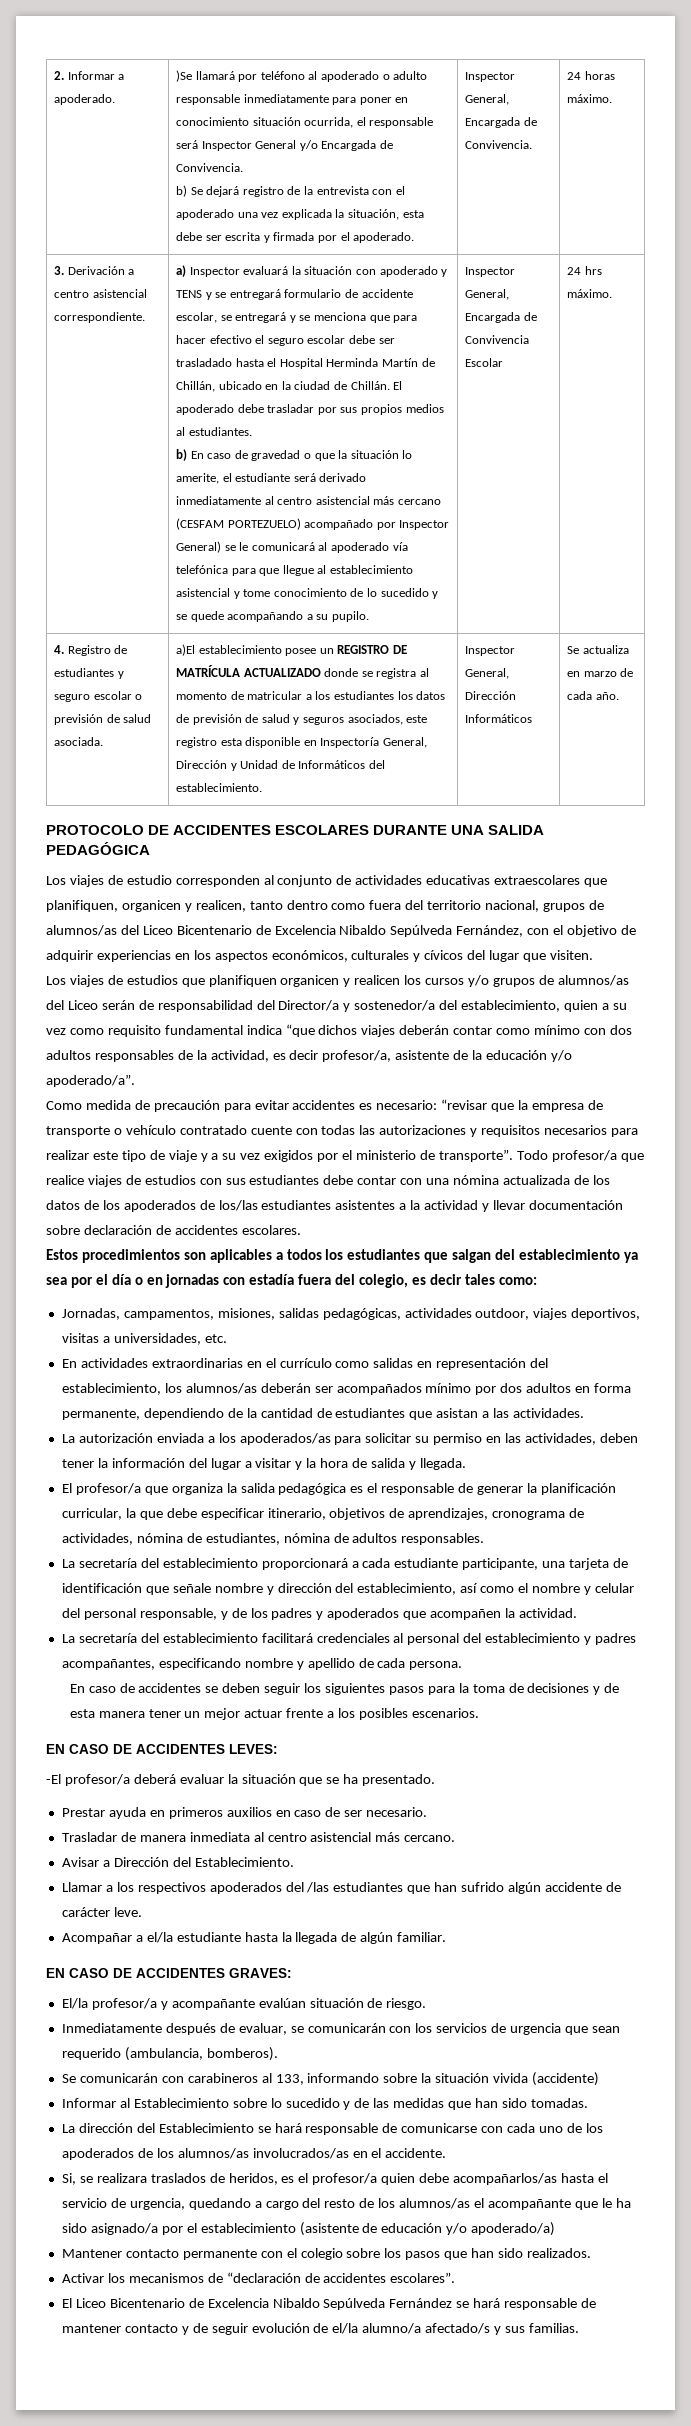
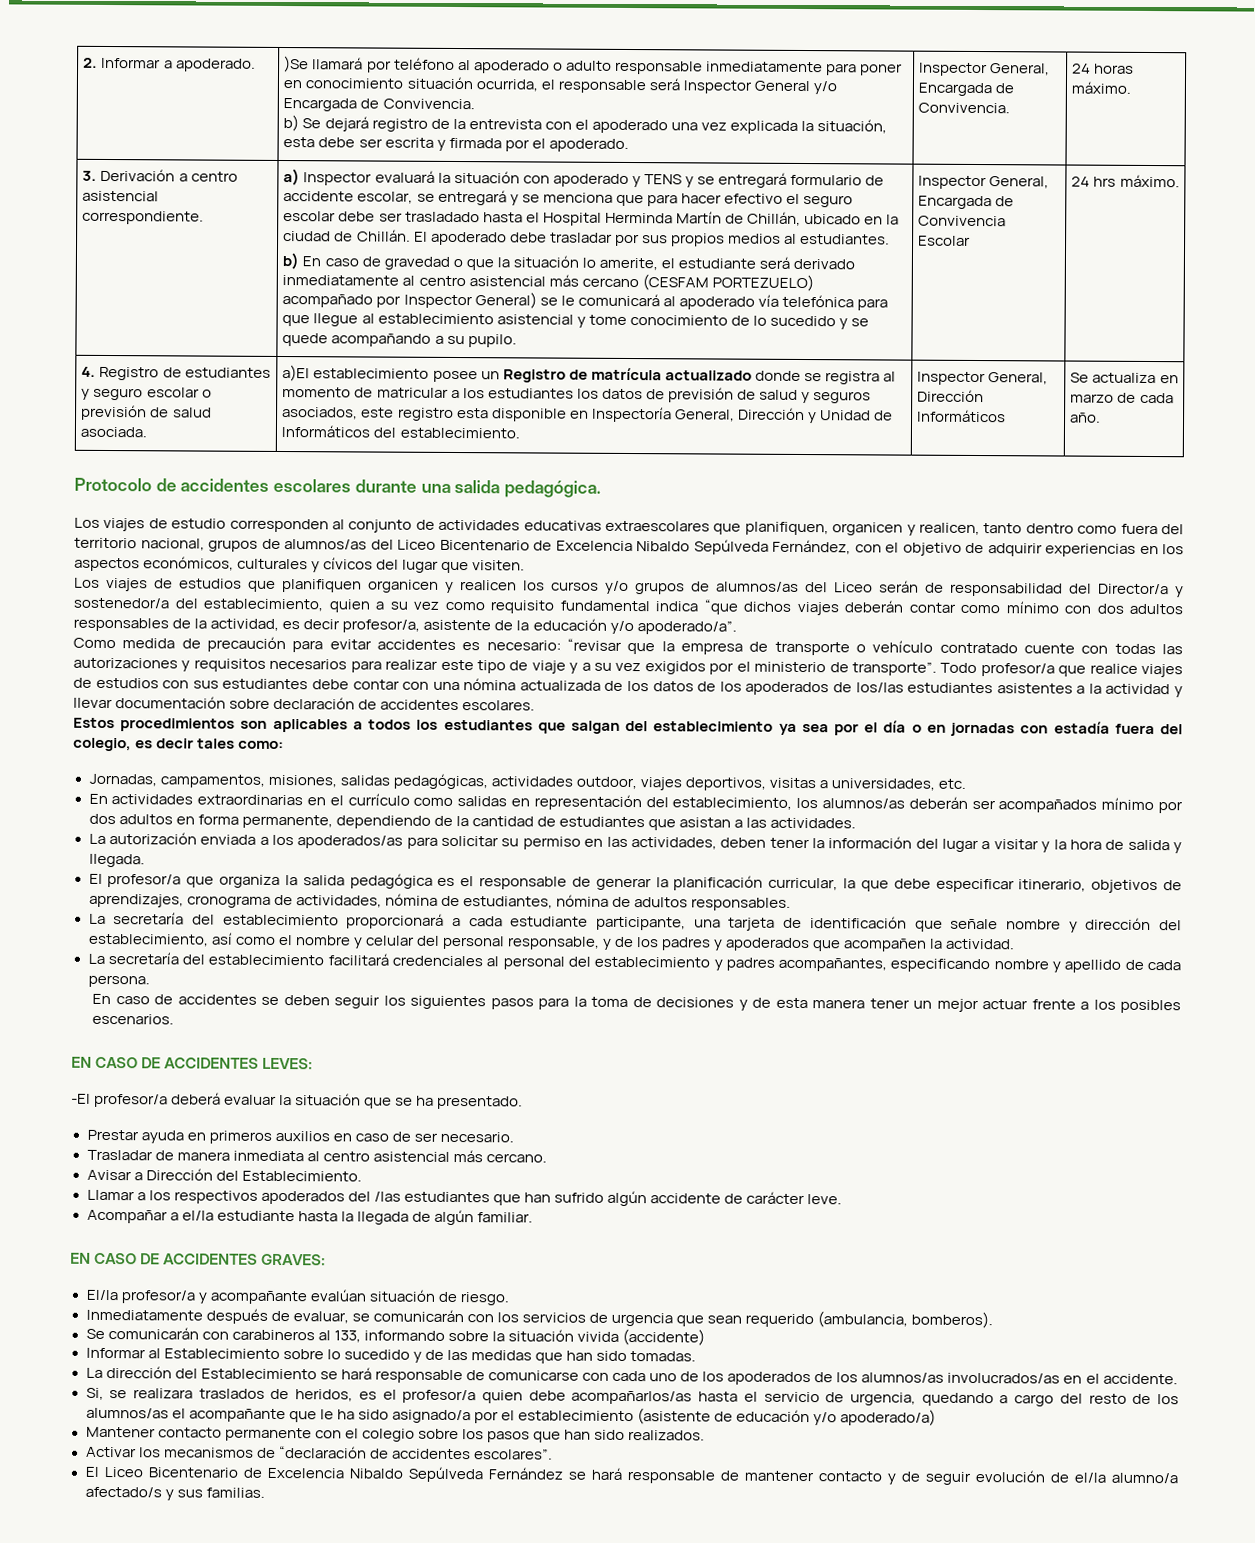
- a)El establecimiento posee un REGISTRO DE MATRÍCULA ACTUALIZADO donde se registra al momento de matricular a los estudiantes los datos de previsión de salud y seguros asociados, este registro esta disponible en Inspectoría General, Dirección y Unidad de Informáticos del establecimiento.
+ a)El establecimiento posee un Registro de matrícula actualizado donde se registra al momento de matricular a los estudiantes los datos de previsión de salud y seguros asociados, este registro esta disponible en Inspectoría General, Dirección y Unidad de Informáticos del establecimiento.
- PROTOCOLO DE ACCIDENTES ESCOLARES DURANTE UNA SALIDA PEDAGÓGICA
+ Protocolo de accidentes escolares durante una salida pedagógica.

